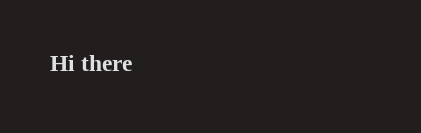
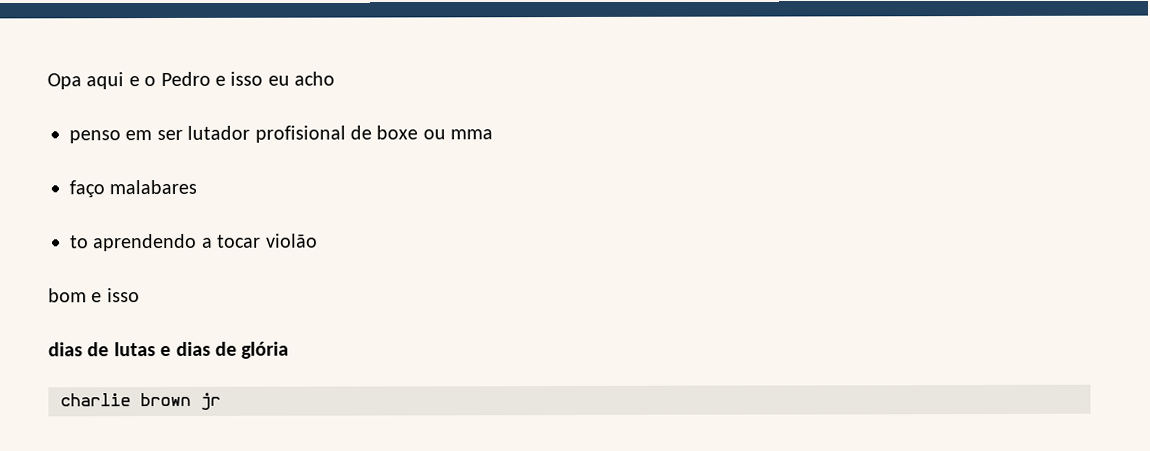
- Hi there
+ Opa aqui e o Pedro e isso eu acho
+ penso em ser lutador profisional de boxe ou mma
+ faço malabares
+ to aprendendo a tocar violão
+ bom e isso
+ dias de lutas e dias de glória
+ charlie brown jr

